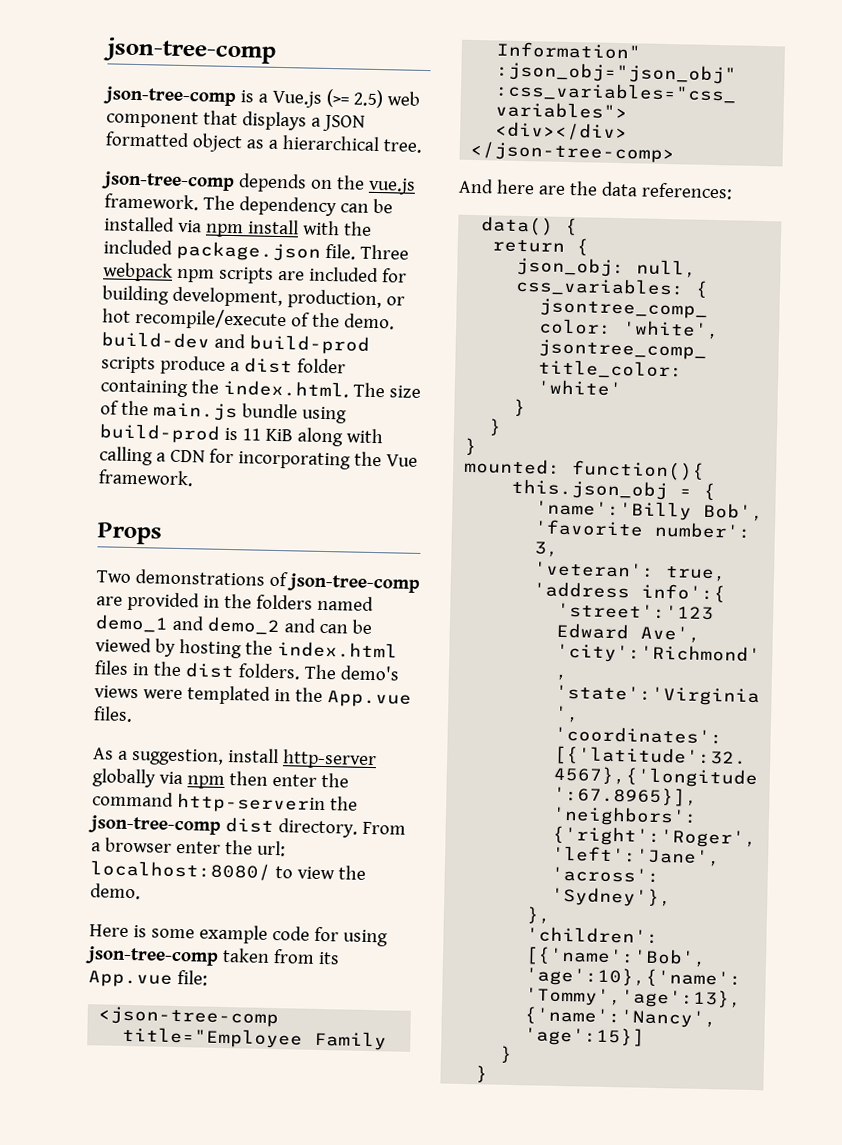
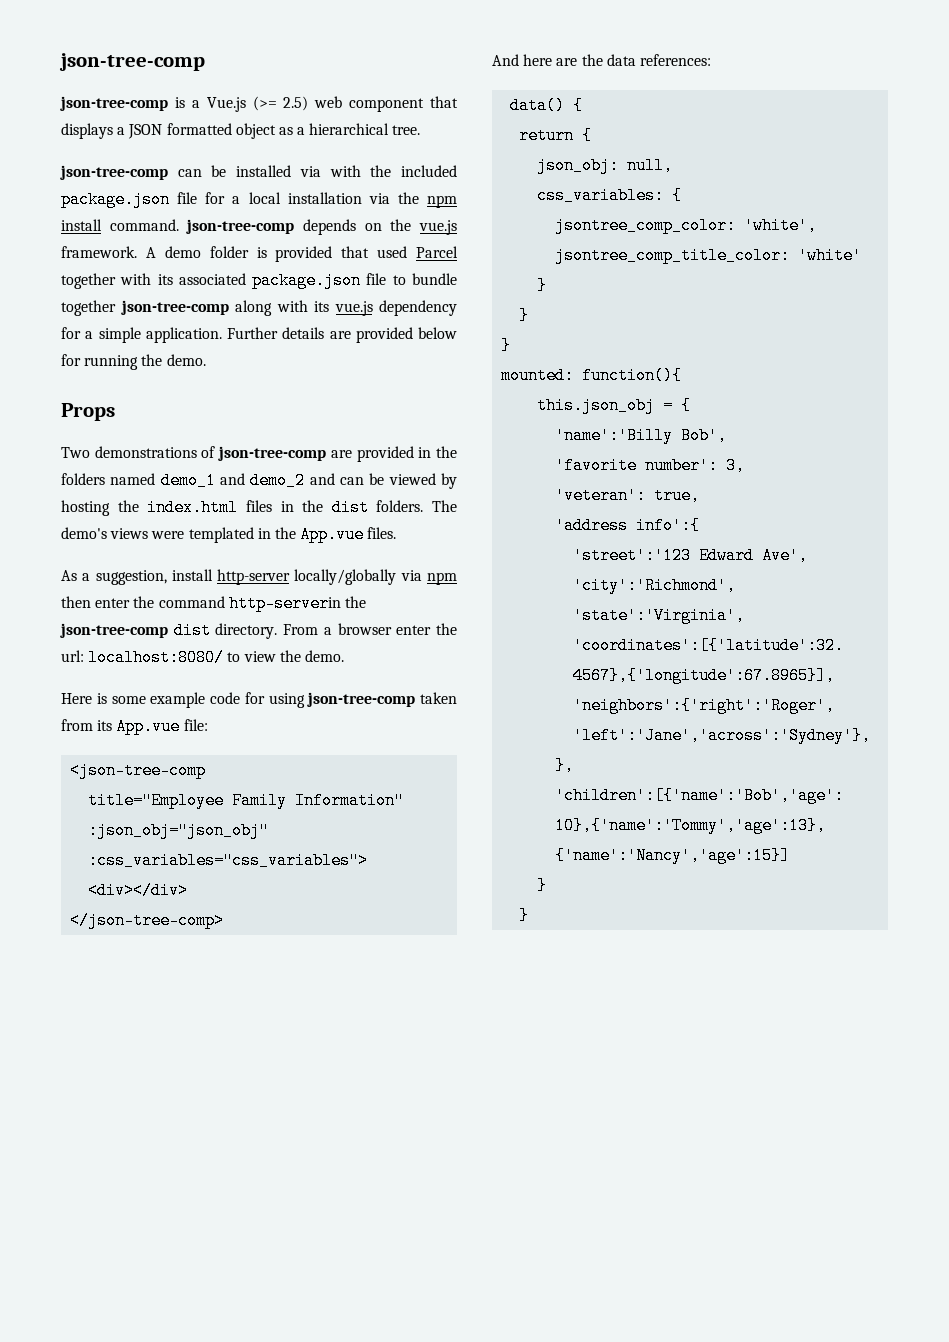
- json-tree-comp depends on the vue.js framework.
+ json-tree-comp can be installed via with the included package.json file for a local installation via the npm install command. json-tree-comp depends on the vue.js framework.
- The dependency can be installed via npm install with the included package.json file. Three webpack npm scripts are included for building development, production, or hot recompile/execute of the demo. build-dev and build-prod scripts produce a dist folder containing the index.html. The size of the main.js bundle using build-prod is 11 KiB along with calling a CDN for incorporating the Vue framework.
+ A demo folder is provided that used Parcel together with its associated package.json file to bundle together json-tree-comp along with its vue.js dependency for a simple application. Further details are provided below for running the demo.
- As a suggestion, install http-server globally via npm then enter the command http-serverin the json-tree-comp dist directory.
+ As a suggestion, install http-server locally/globally via npm then enter the command http-serverin the json-tree-comp dist directory.

